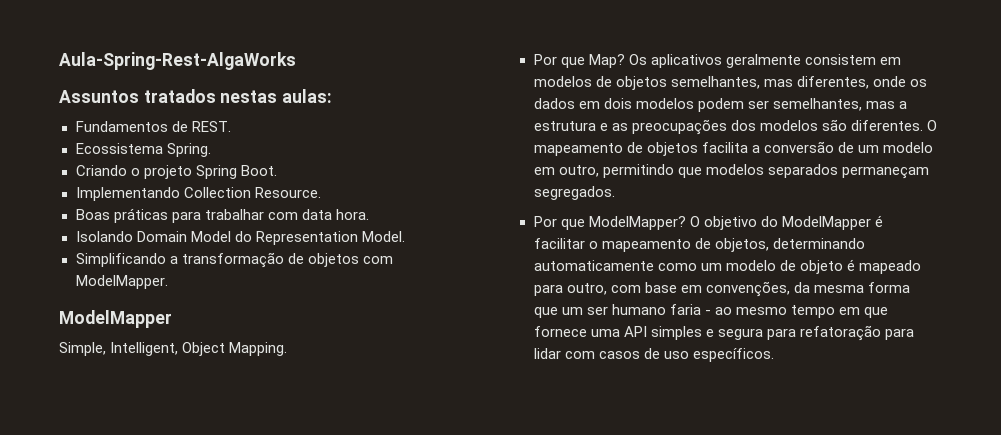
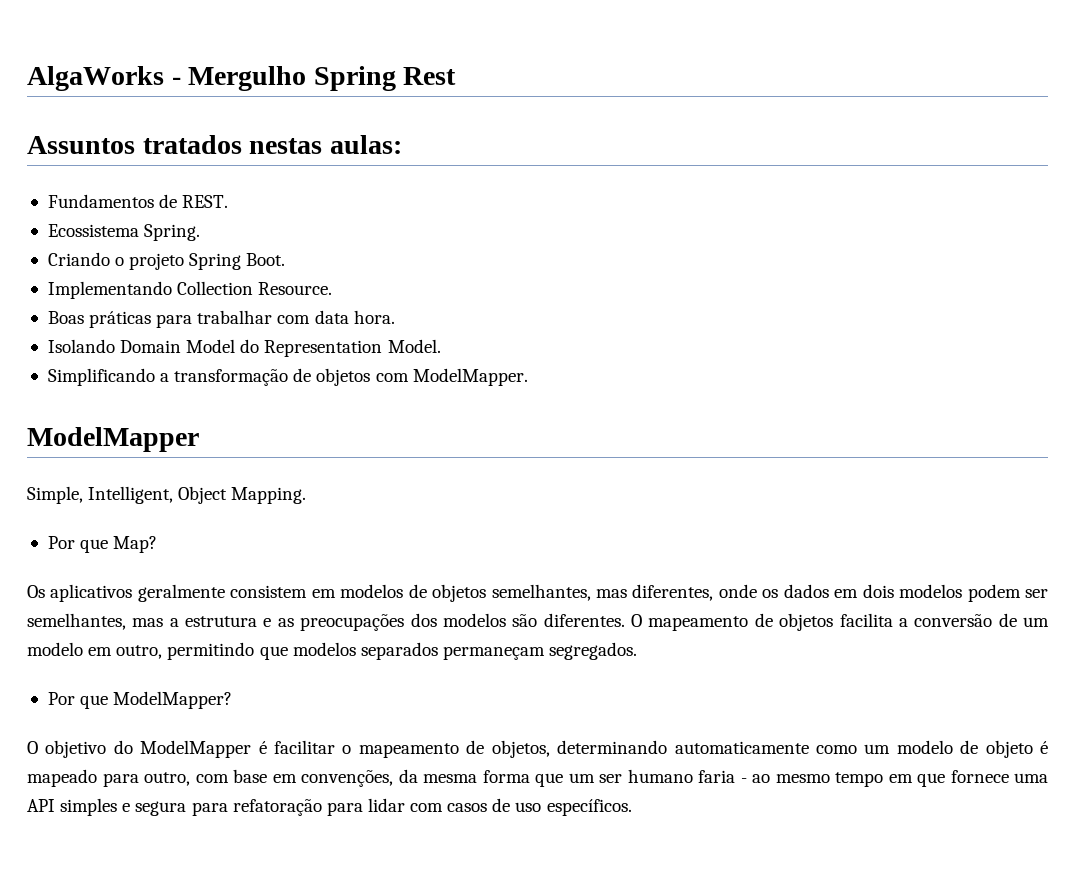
- Aula-Spring-Rest-AlgaWorks
+ AlgaWorks - Mergulho Spring Rest
- Por que Map? Os aplicativos geralmente consistem em modelos de objetos semelhantes, mas diferentes, onde os dados em dois modelos podem ser semelhantes, mas a estrutura e as preocupações dos modelos são diferentes.
+ Por que Map?
+ Os aplicativos geralmente consistem em modelos de objetos semelhantes, mas diferentes, onde os dados em dois modelos podem ser semelhantes, mas a estrutura e as preocupações dos modelos são diferentes.
- Por que ModelMapper? O objetivo do ModelMapper é facilitar o mapeamento de objetos, determinando automaticamente como um modelo de objeto é mapeado para outro, com base em convenções, da mesma forma que um ser humano faria - ao mesmo tempo em que fornece uma API simples e segura para refatoração para lidar com casos de uso específicos.
+ Por que ModelMapper?
+ O objetivo do ModelMapper é facilitar o mapeamento de objetos, determinando automaticamente como um modelo de objeto é mapeado para outro, com base em convenções, da mesma forma que um ser humano faria - ao mesmo tempo em que fornece uma API simples e segura para refatoração para lidar com casos de uso específicos.

